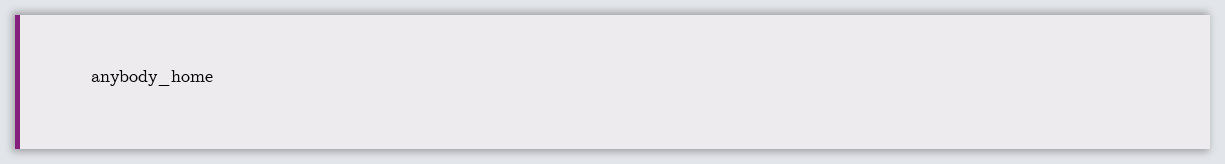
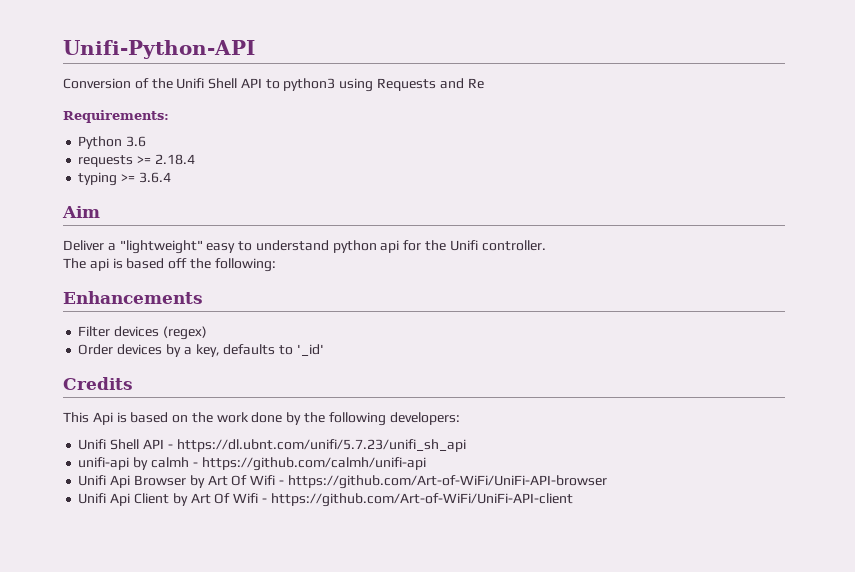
- anybody_home
+ Unifi-Python-API
+ Conversion of the Unifi Shell API to python3 using Requests and Re
+ Requirements:
+ Python 3.6
+ requests >= 2.18.4
+ typing >= 3.6.4
+ Aim
+ Deliver a "lightweight" easy to understand python api for the Unifi controller.
+ The api is based off the following:
+ Enhancements
+ Filter devices (regex)
+ Order devices by a key, defaults to '_id'
+ Credits
+ This Api is based on the work done by the following developers:
+ Unifi Shell API - https://dl.ubnt.com/unifi/5.7.23/unifi_sh_api
+ unifi-api by calmh - https://github.com/calmh/unifi-api
+ Unifi Api Browser by Art Of Wifi - https://github.com/Art-of-WiFi/UniFi-API-browser
+ Unifi Api Client by Art Of Wifi - https://github.com/Art-of-WiFi/UniFi-API-client

